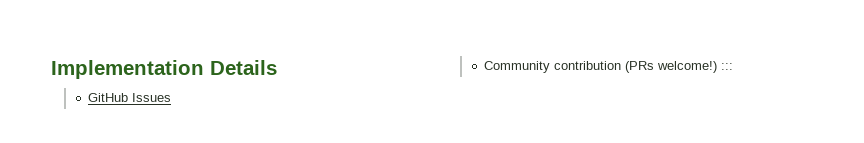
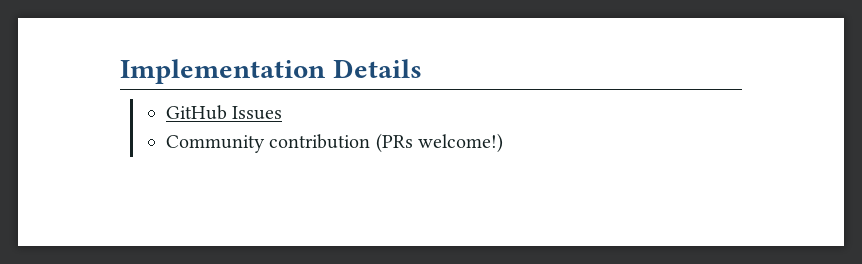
- Community contribution (PRs welcome!) :::
+ Community contribution (PRs welcome!)

